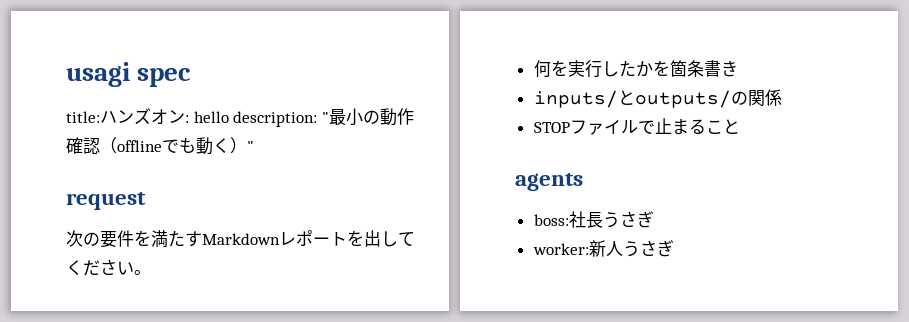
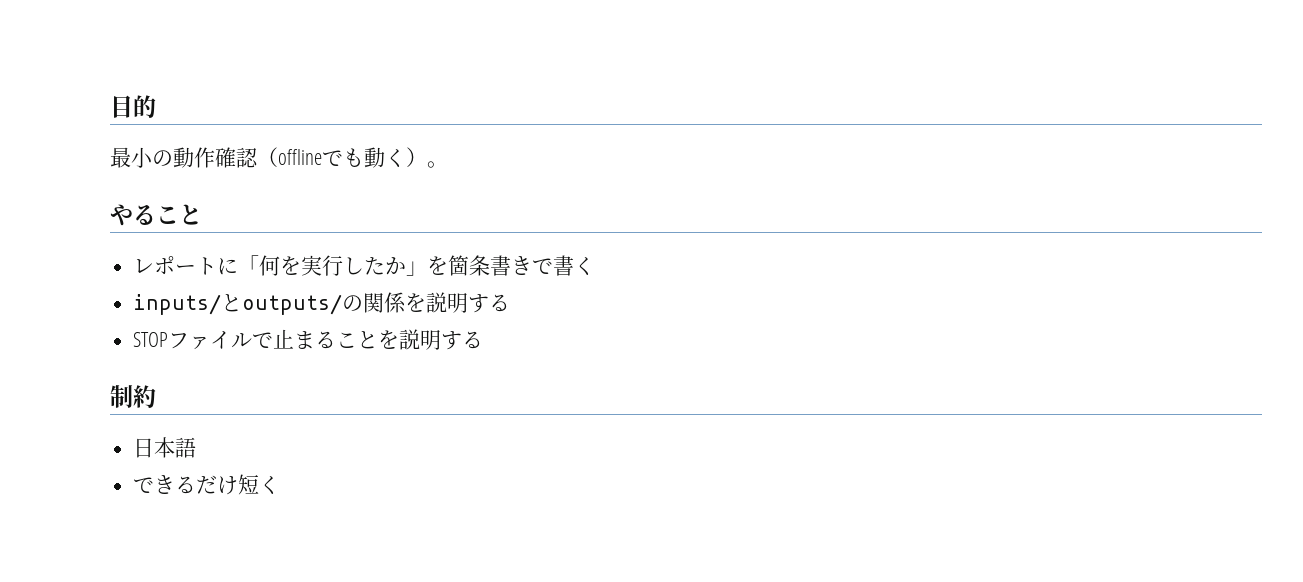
- usagi spec
- title:ハンズオン: hello description: "最小の動作確認（offlineでも動く）"
- request
- 次の要件を満たすMarkdownレポートを出してください。
- 何を実行したかを箇条書き
+ 目的
+ 最小の動作確認（offlineでも動く）。
+ やること
+ レポートに「何を実行したか」を箇条書きで書く
- inputs/とoutputs/の関係
+ inputs/とoutputs/の関係を説明する
- STOPファイルで止まること
- agents
- boss:社長うさぎ
- worker:新人うさぎ
+ STOPファイルで止まることを説明する
+ 制約
+ 日本語
+ できるだけ短く

